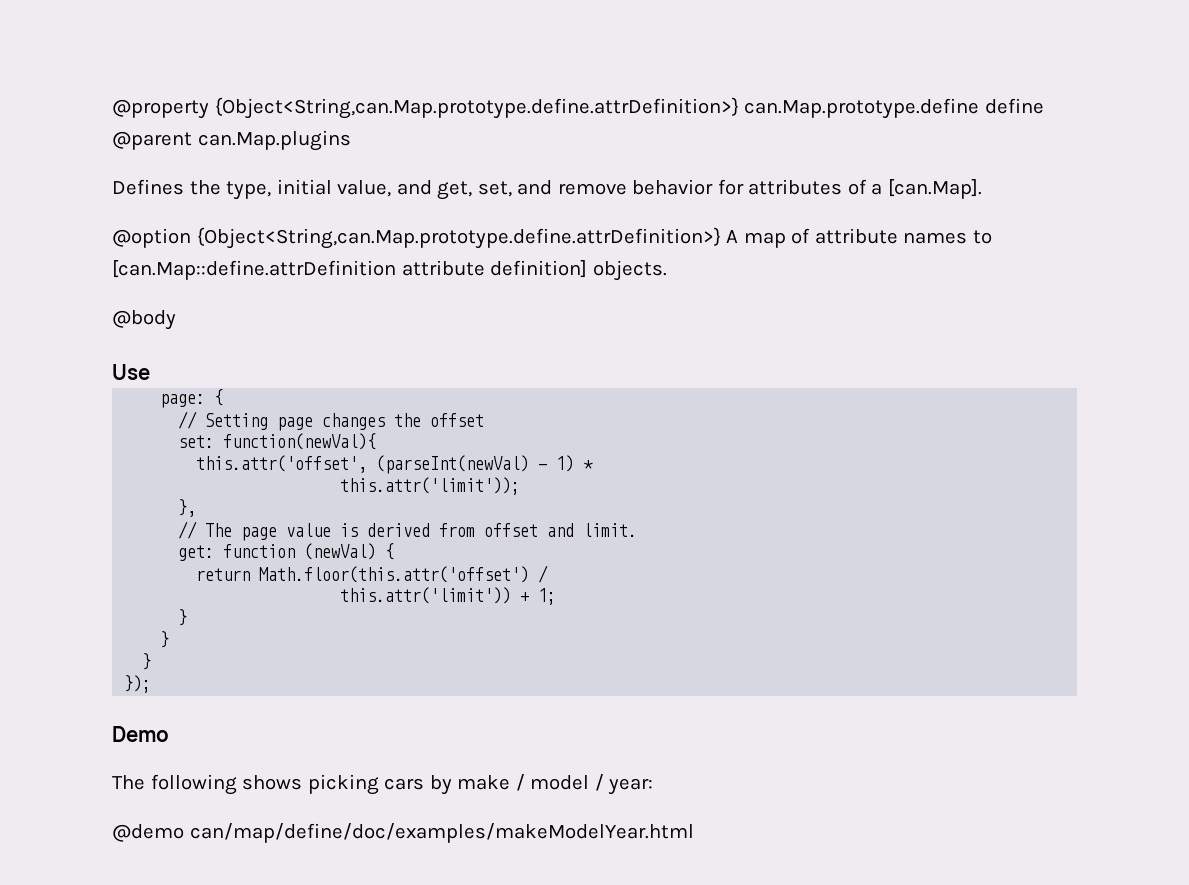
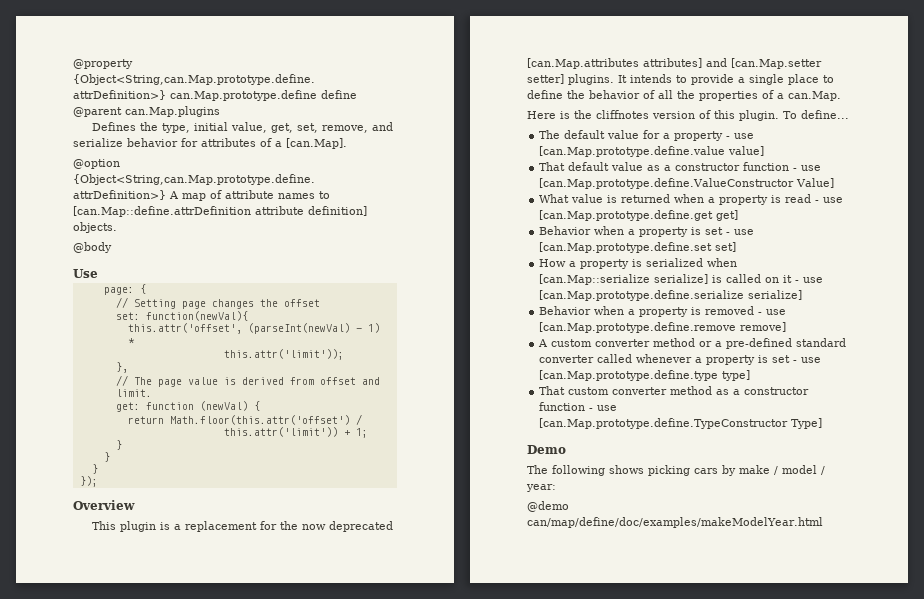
- Defines the type, initial value, and get, set, and remove behavior for attributes of a [can.Map].
+ Defines the type, initial value, get, set, remove, and serialize behavior for attributes of a [can.Map].
+ Overview
+ This plugin is a replacement for the now deprecated [can.Map.attributes attributes] and [can.Map.setter setter] plugins. It intends to provide a single place to define the behavior of all the properties of a can.Map.
+ Here is the cliffnotes version of this plugin. To define...
+ The default value for a property - use [can.Map.prototype.define.value value]
+ That default value as a constructor function - use [can.Map.prototype.define.ValueConstructor Value]
+ What value is returned when a property is read - use [can.Map.prototype.define.get get]
+ Behavior when a property is set - use [can.Map.prototype.define.set set]
+ How a property is serialized when [can.Map::serialize serialize] is called on it - use [can.Map.prototype.define.serialize serialize]
+ Behavior when a property is removed - use [can.Map.prototype.define.remove remove]
+ A custom converter method or a pre-defined standard converter called whenever a property is set - use [can.Map.prototype.define.type type]
+ That custom converter method as a constructor function - use [can.Map.prototype.define.TypeConstructor Type]

